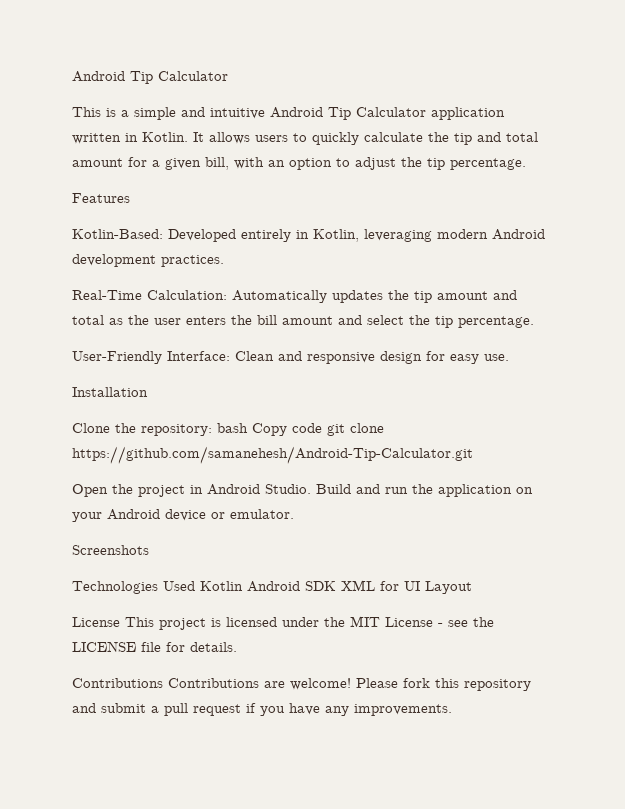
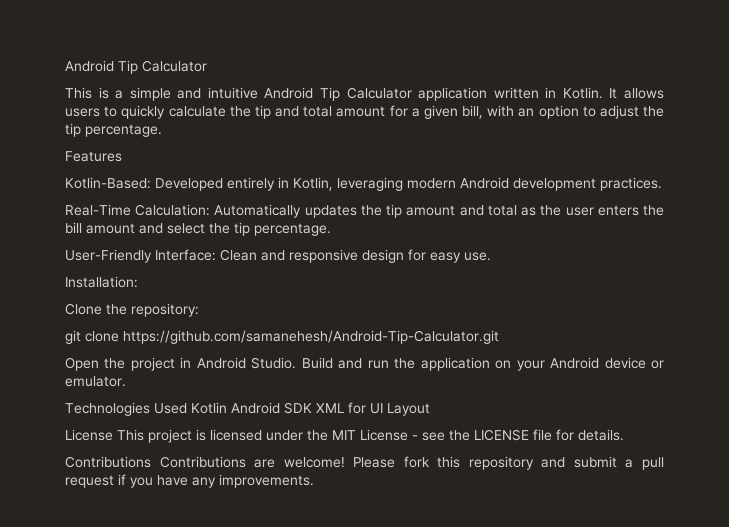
- Installation
+ Installation:
- Clone the repository: bash Copy code git clone https://github.com/samanehesh/Android-Tip-Calculator.git
+ Clone the repository:
+ git clone https://github.com/samanehesh/Android-Tip-Calculator.git
- Screenshots

